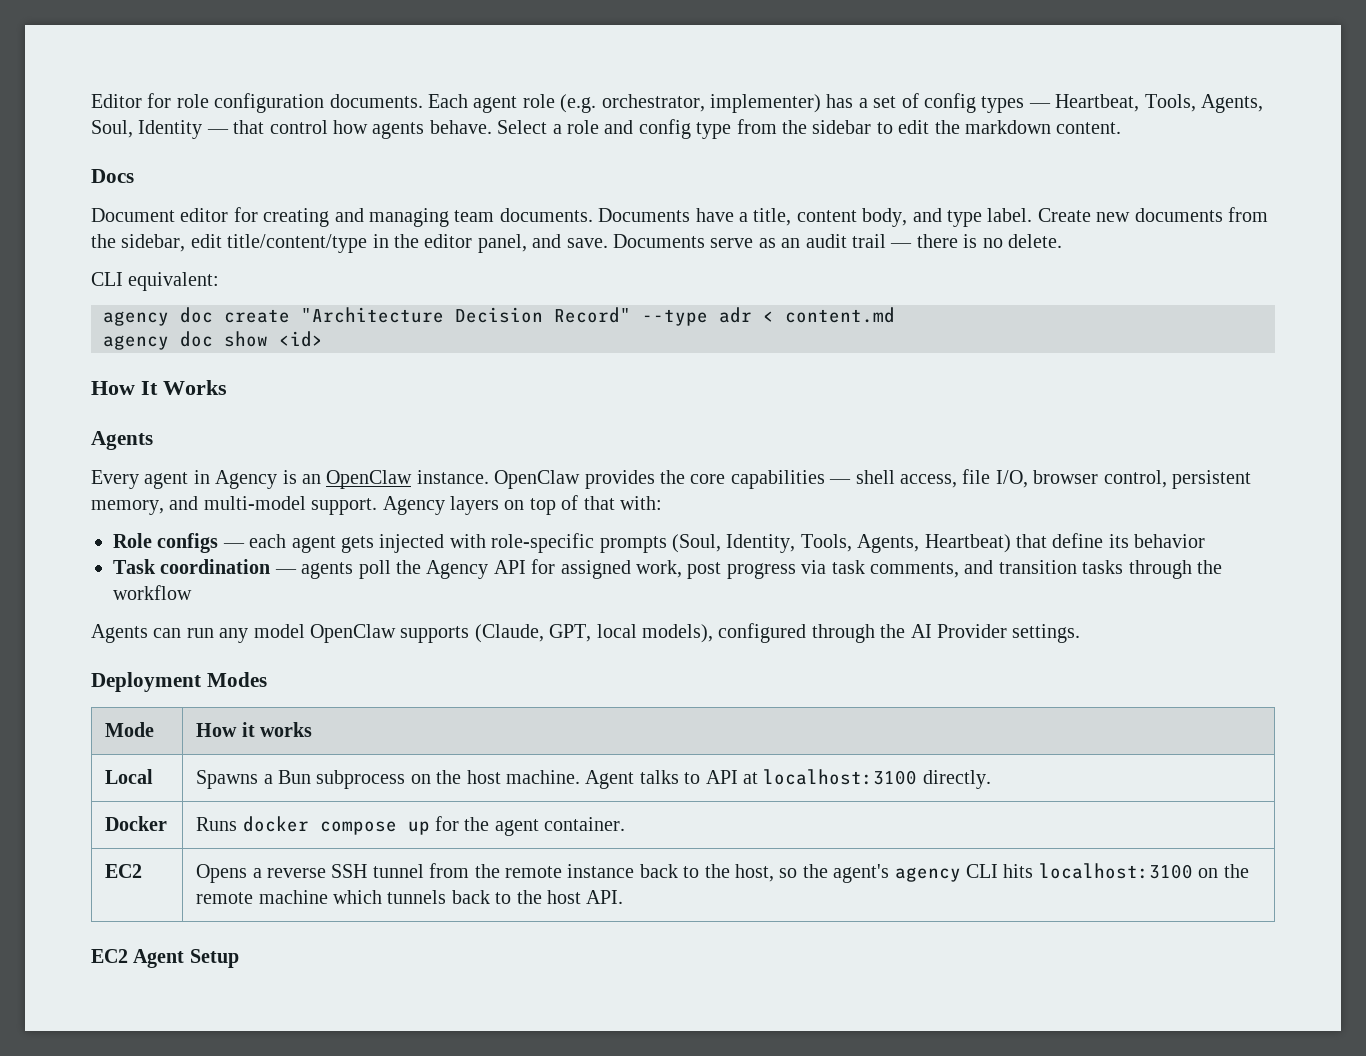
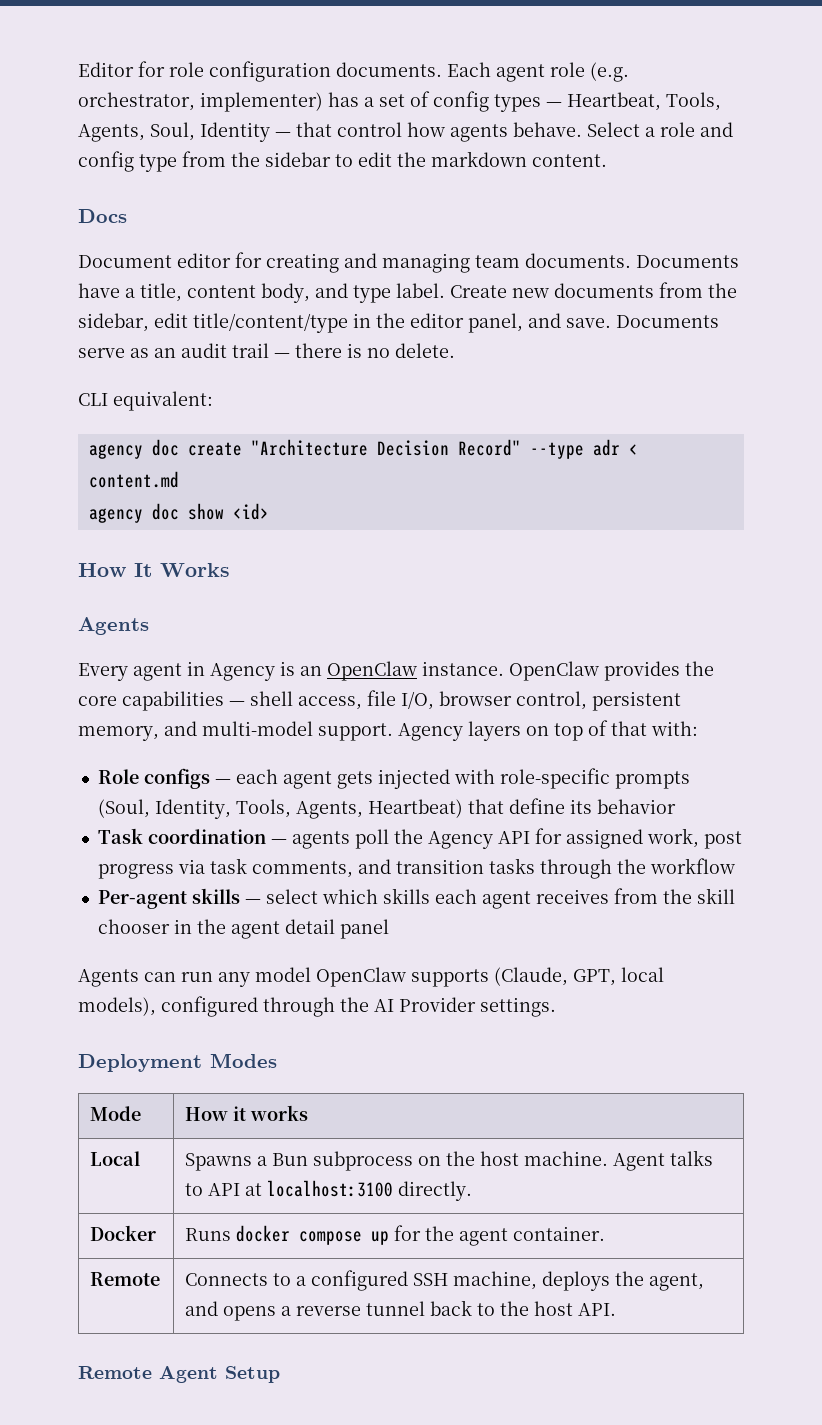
+ Per-agent skills — select which skills each agent receives from the skill chooser in the agent detail panel
- EC2 | Opens a reverse SSH tunnel from the remote instance back to the host, so the agent's agency CLI hits localhost:3100 on the remote machine which tunnels back to the host API.
+ Remote | Connects to a configured SSH machine, deploys the agent, and opens a reverse tunnel back to the host API.
- EC2 Agent Setup
+ Remote Agent Setup

